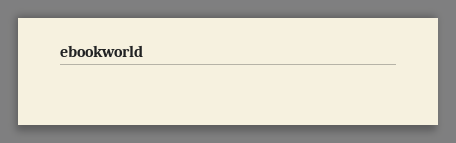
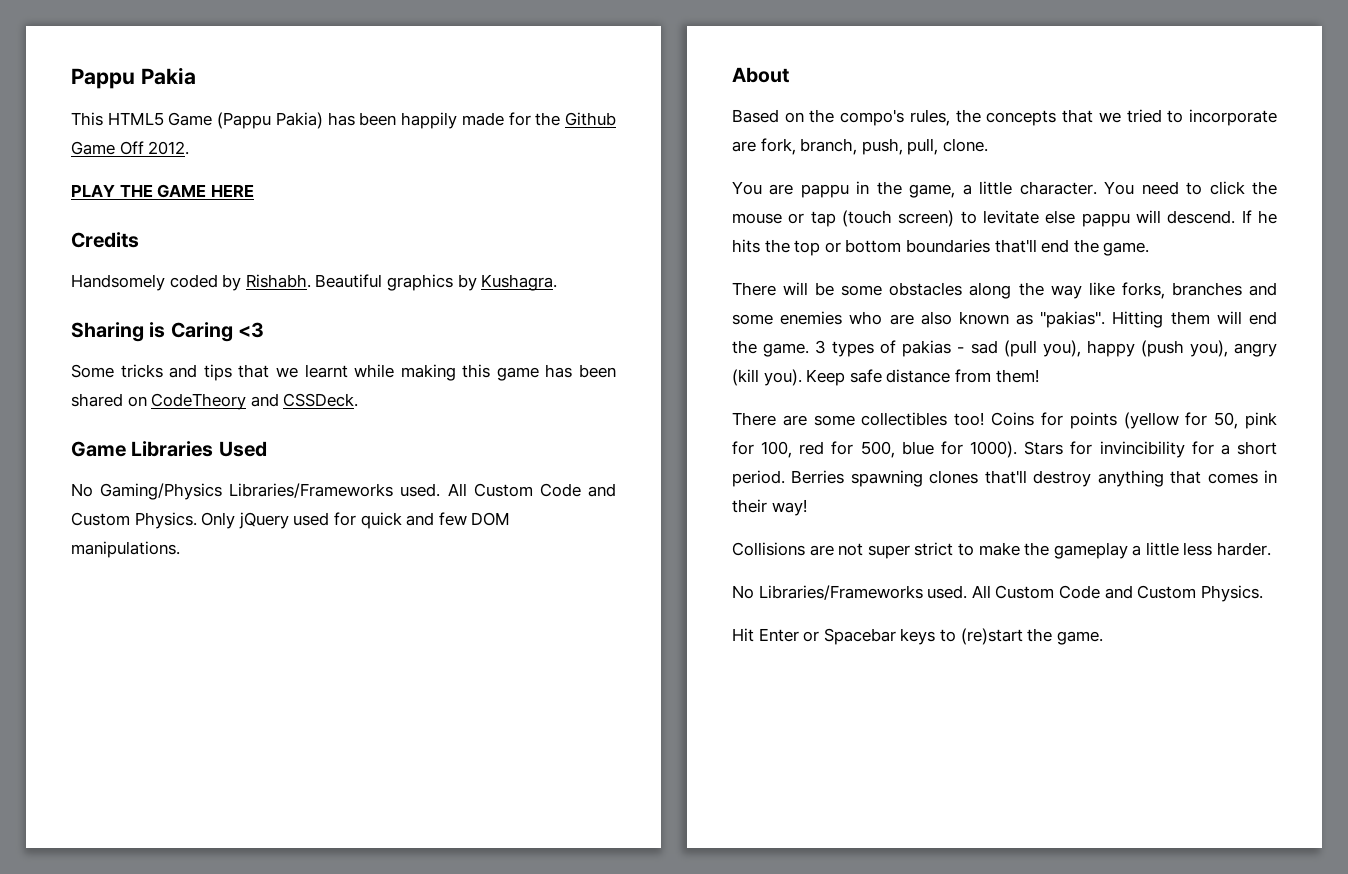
- ebookworld
+ Pappu Pakia
+ This HTML5 Game (Pappu Pakia) has been happily made for the Github Game Off 2012.
+ PLAY THE GAME HERE
+ Credits
+ Handsomely coded by Rishabh. Beautiful graphics by Kushagra.
+ Sharing is Caring <3
+ Some tricks and tips that we learnt while making this game has been shared on CodeTheory and CSSDeck.
+ Game Libraries Used
+ No Gaming/Physics Libraries/Frameworks used. All Custom Code and Custom Physics. Only jQuery used for quick and few DOM manipulations.
+ About
+ Based on the compo's rules, the concepts that we tried to incorporate are fork, branch, push, pull, clone.
+ You are pappu in the game, a little character. You need to click the mouse or tap (touch screen) to levitate else pappu will descend. If he hits the top or bottom boundaries that'll end the game.
+ There will be some obstacles along the way like forks, branches and some enemies who are also known as "pakias". Hitting them will end the game. 3 types of pakias - sad (pull you), happy (push you), angry (kill you). Keep safe distance from them!
+ There are some collectibles too! Coins for points (yellow for 50, pink for 100, red for 500, blue for 1000). Stars for invincibility for a short period. Berries spawning clones that'll destroy anything that comes in their way!
+ Collisions are not super strict to make the gameplay a little less harder.
+ No Libraries/Frameworks used. All Custom Code and Custom Physics.
+ Hit Enter or Spacebar keys to (re)start the game.

